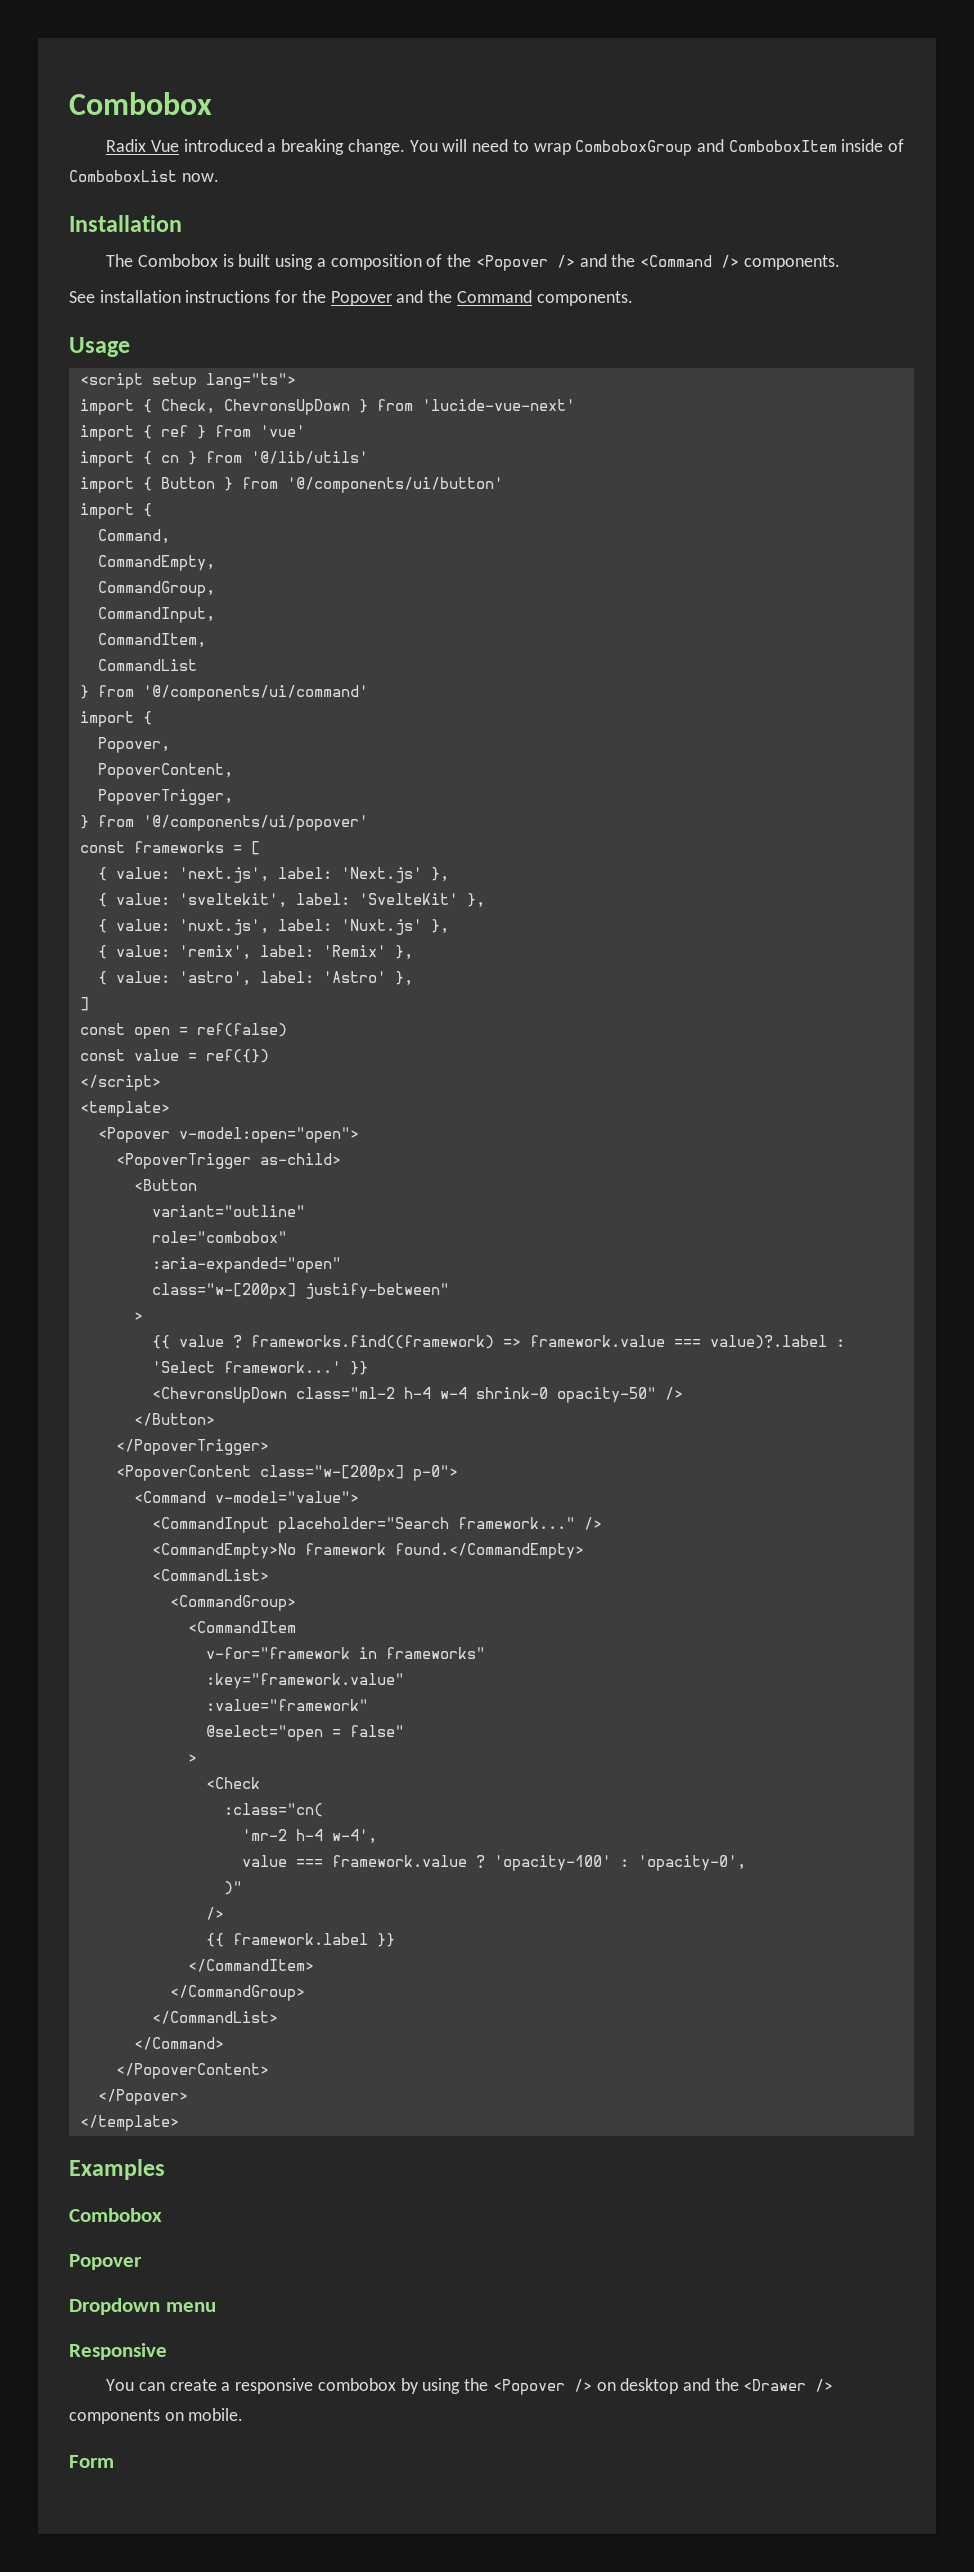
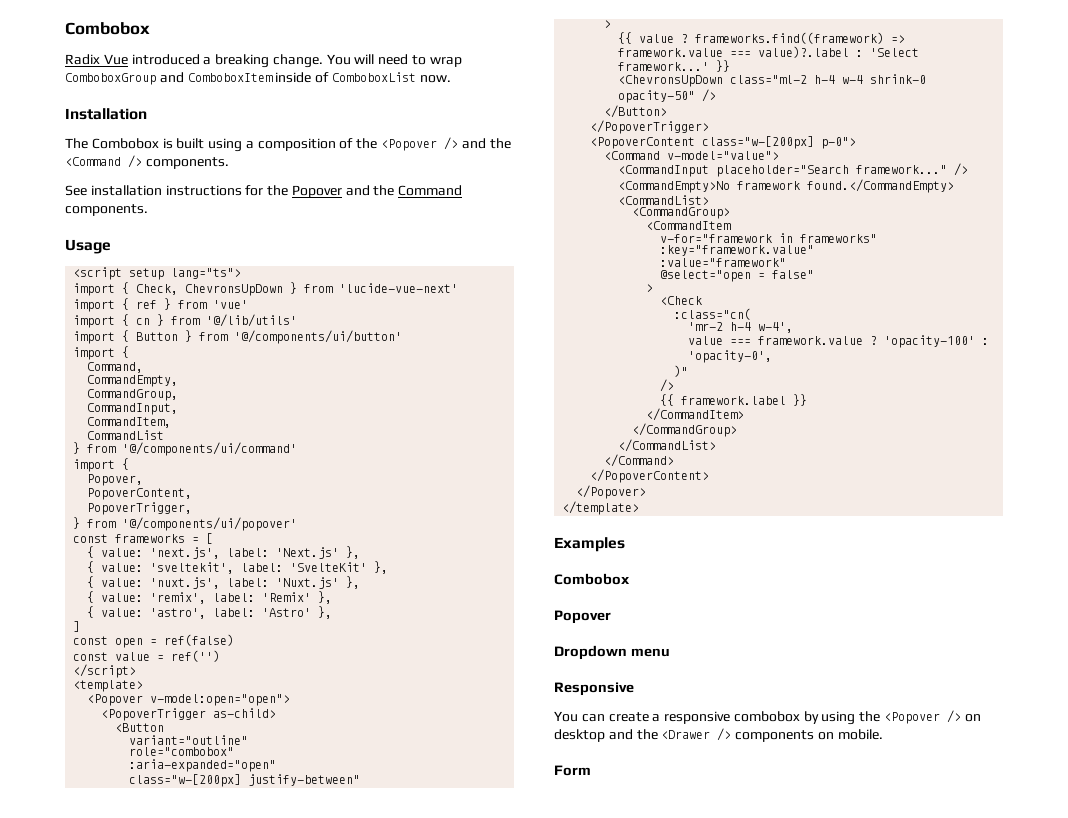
- const value = ref({})
+ const value = ref('')

